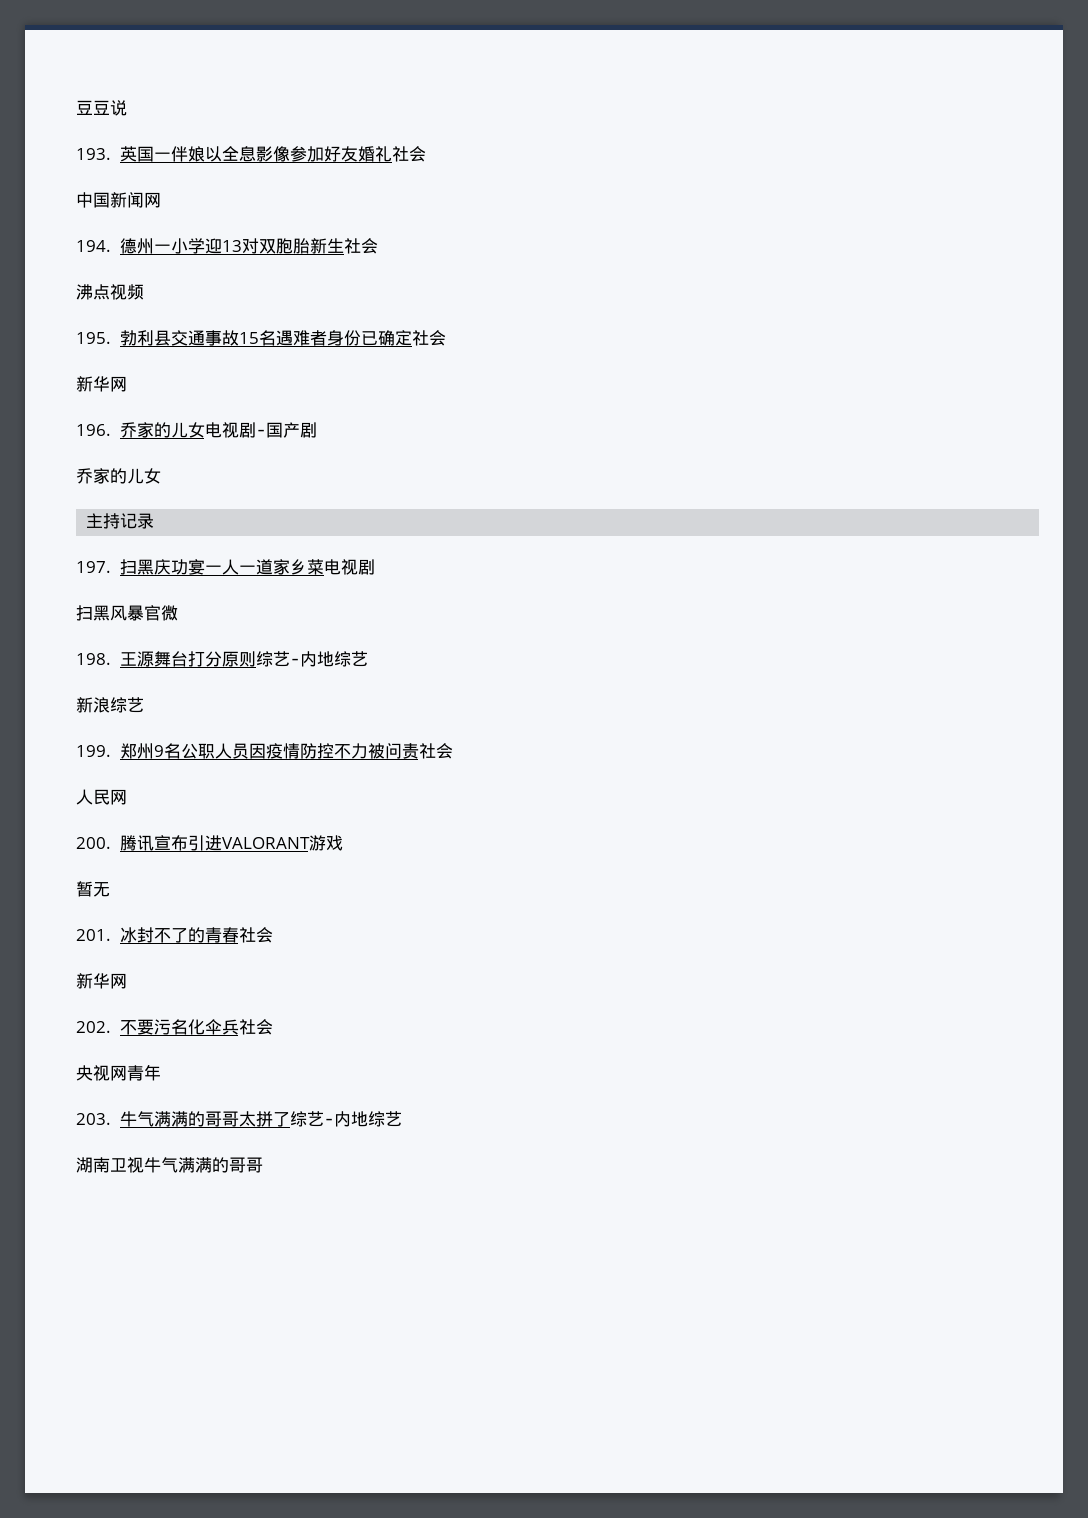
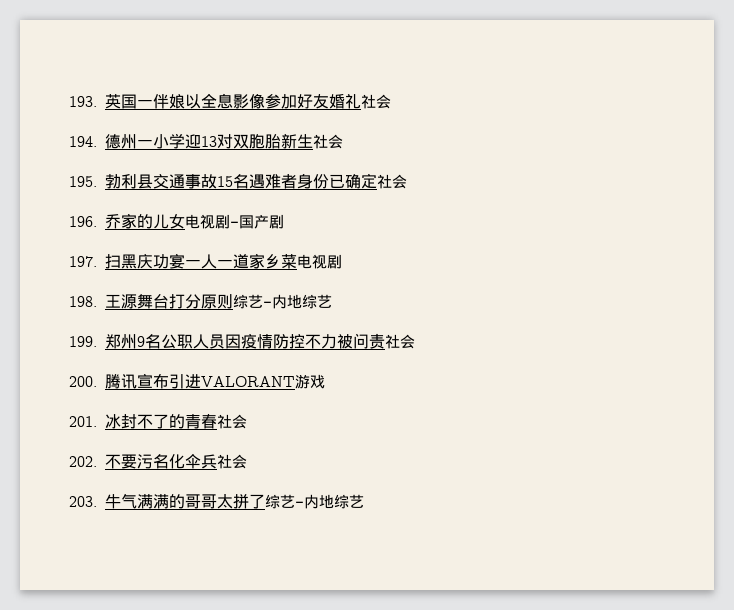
- 豆豆说
- 中国新闻网
- 沸点视频
  195.勃利县交通事故15名遇难者身份已确定社会
- 新华网
  196.乔家的儿女电视剧-国产剧
- 乔家的儿女
- 主持记录
- 扫黑风暴官微
- 新浪综艺
- 人民网
- 暂无
  201.冰封不了的青春社会
- 新华网
- 央视网青年
- 湖南卫视牛气满满的哥哥

